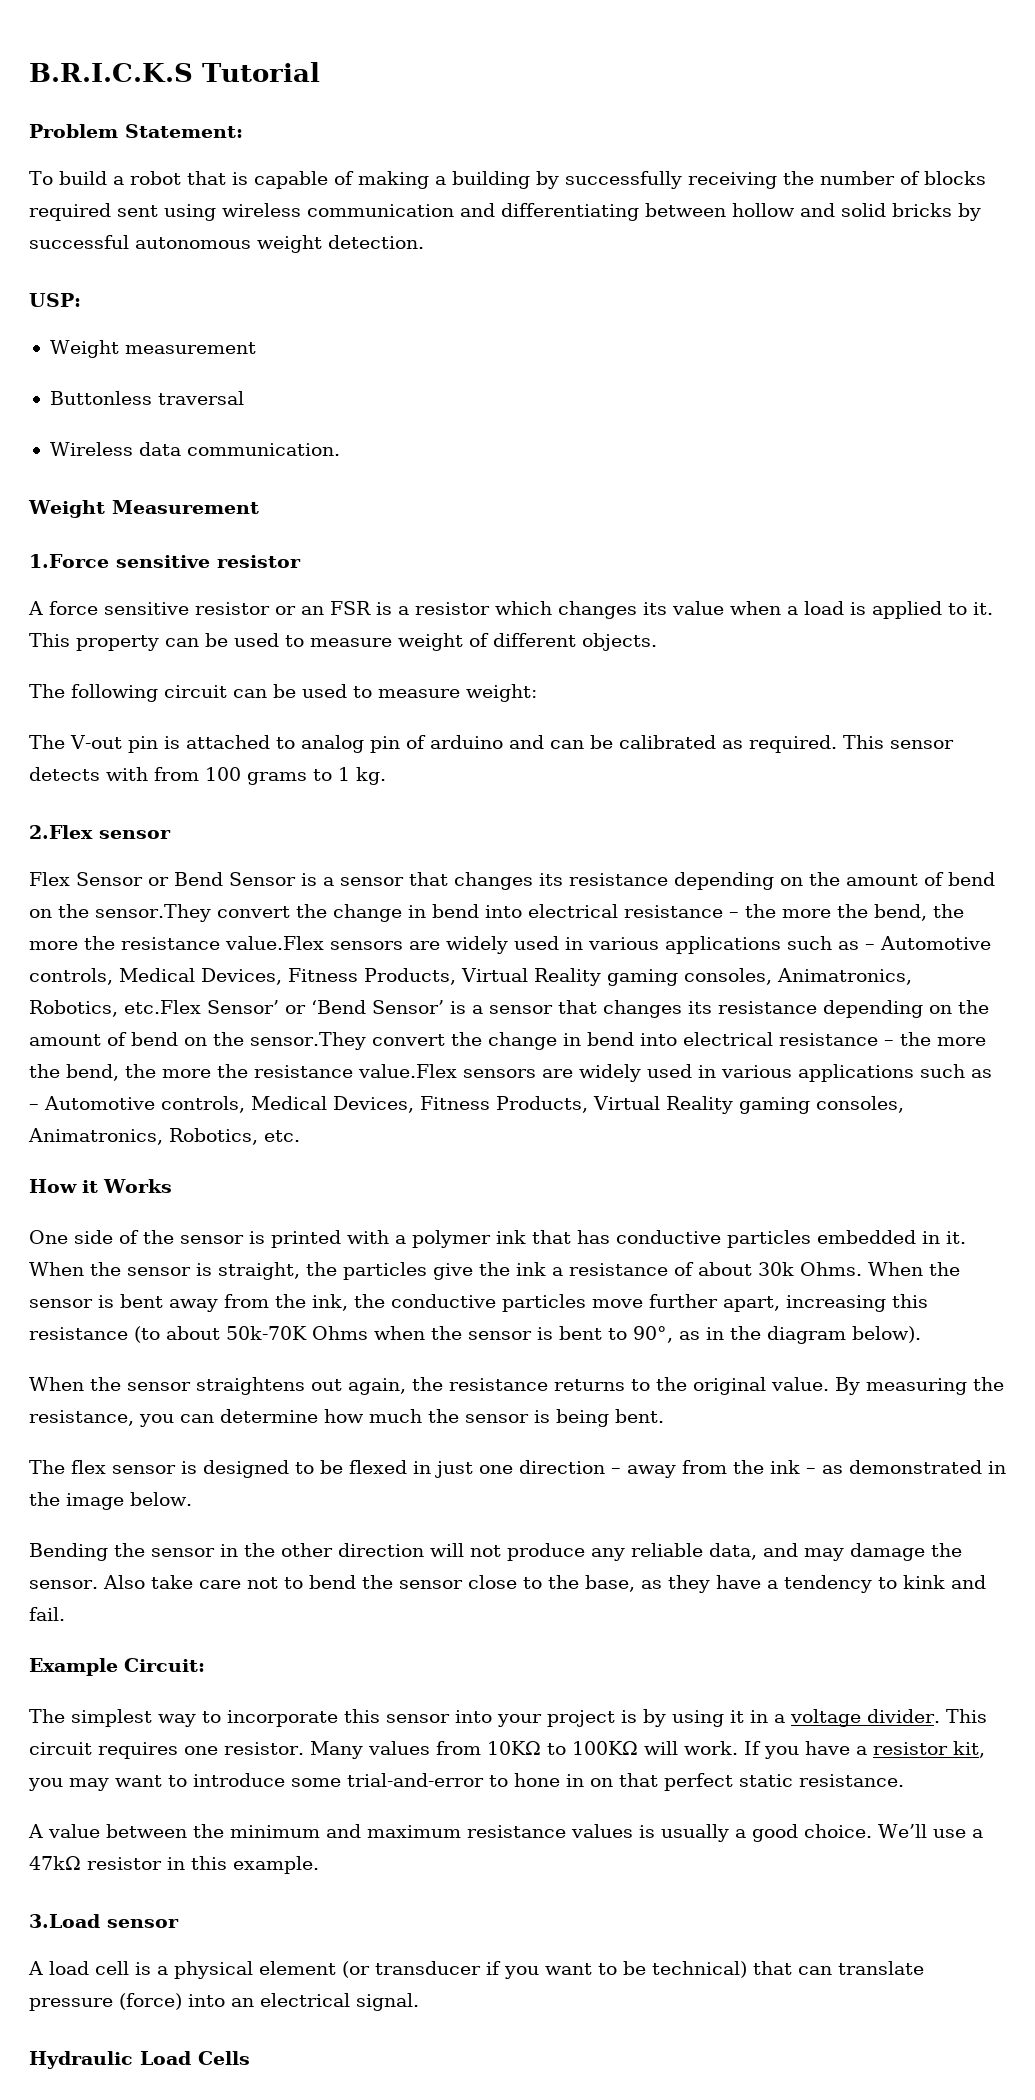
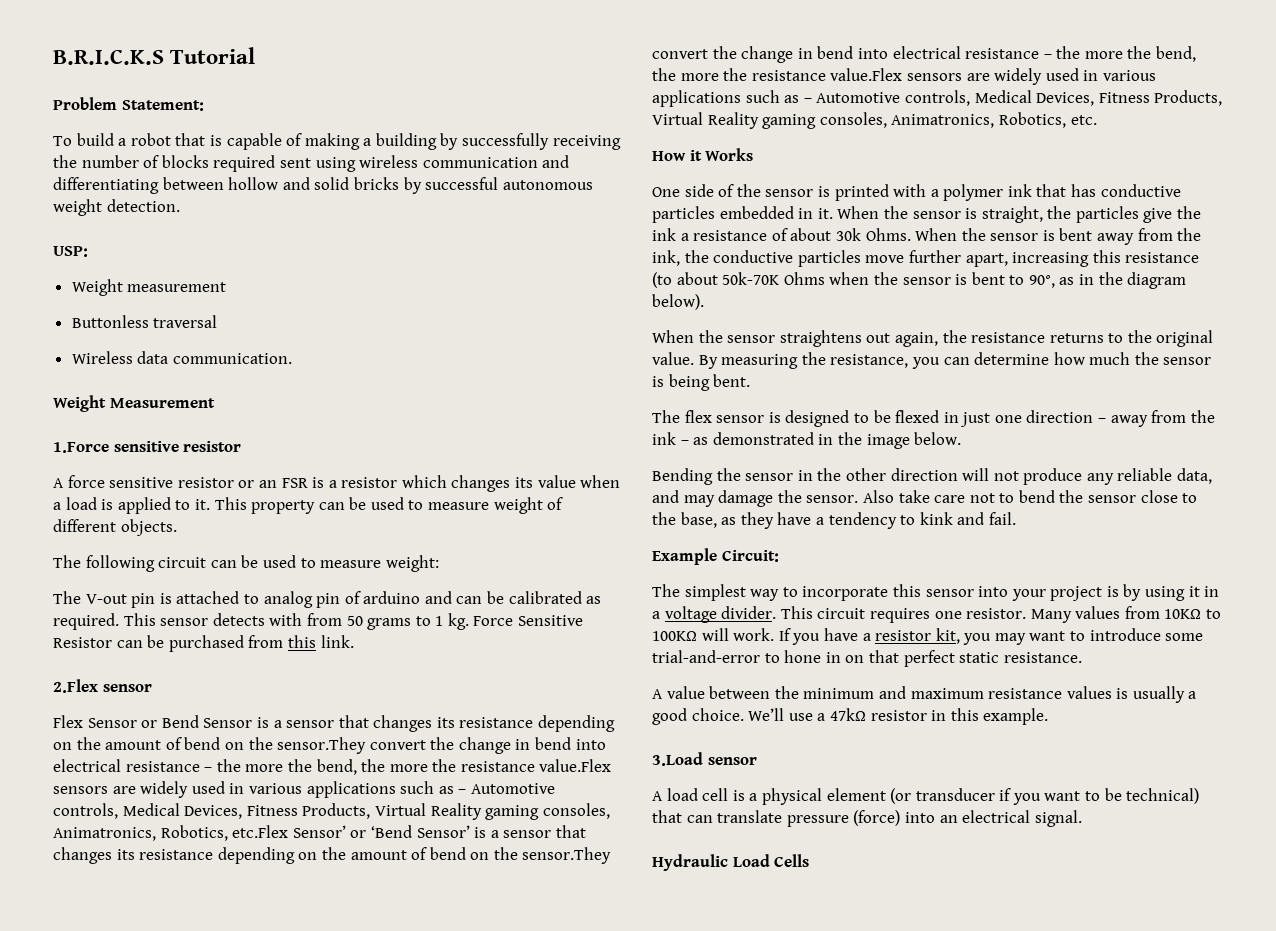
- This sensor detects with from 100 grams to 1 kg.
+ This sensor detects with from 50 grams to 1 kg. Force Sensitive Resistor can be purchased from this link.

